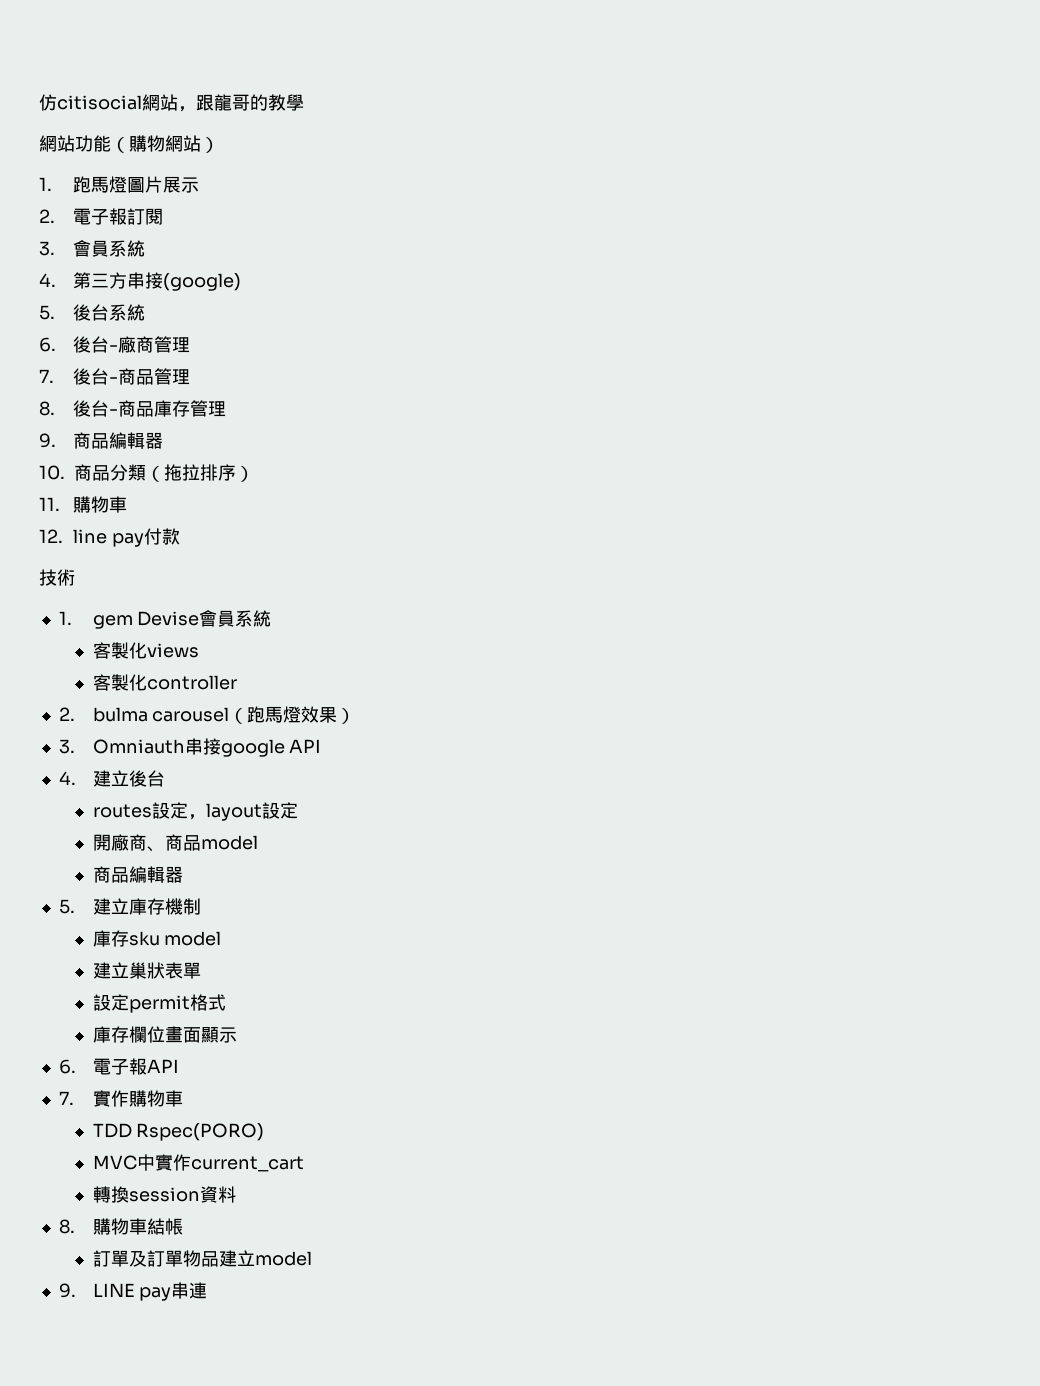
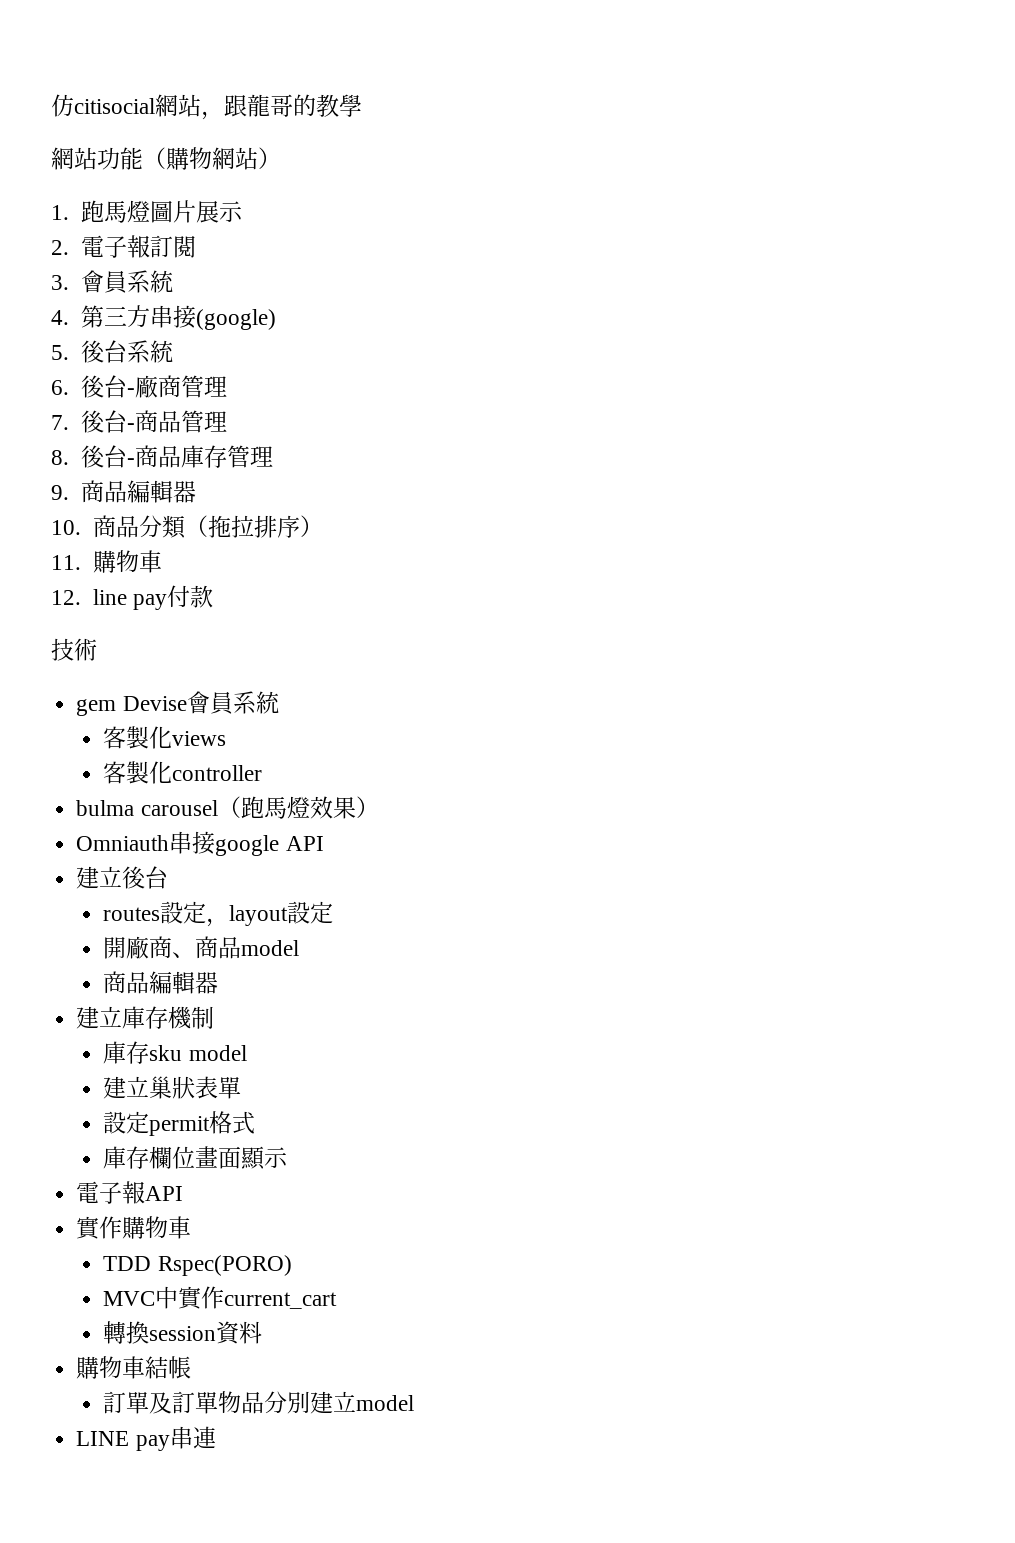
- 1. gem Devise會員系統
+ gem Devise會員系統
- 2. bulma carousel（跑馬燈效果）
+ bulma carousel（跑馬燈效果）
- 3. Omniauth串接google API
+ Omniauth串接google API
- 4.建立後台
+ 建立後台
- 5.建立庫存機制
+ 建立庫存機制
- 6.電子報API
+ 電子報API
- 7.實作購物車
+ 實作購物車
- 8.購物車結帳
+ 購物車結帳
- 訂單及訂單物品建立model
+ 訂單及訂單物品分別建立model
- 9. LINE pay串連
+ LINE pay串連

